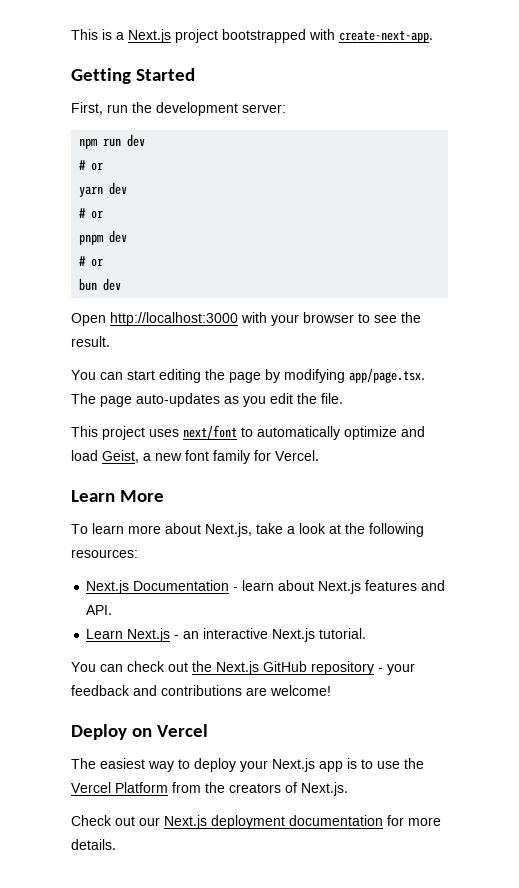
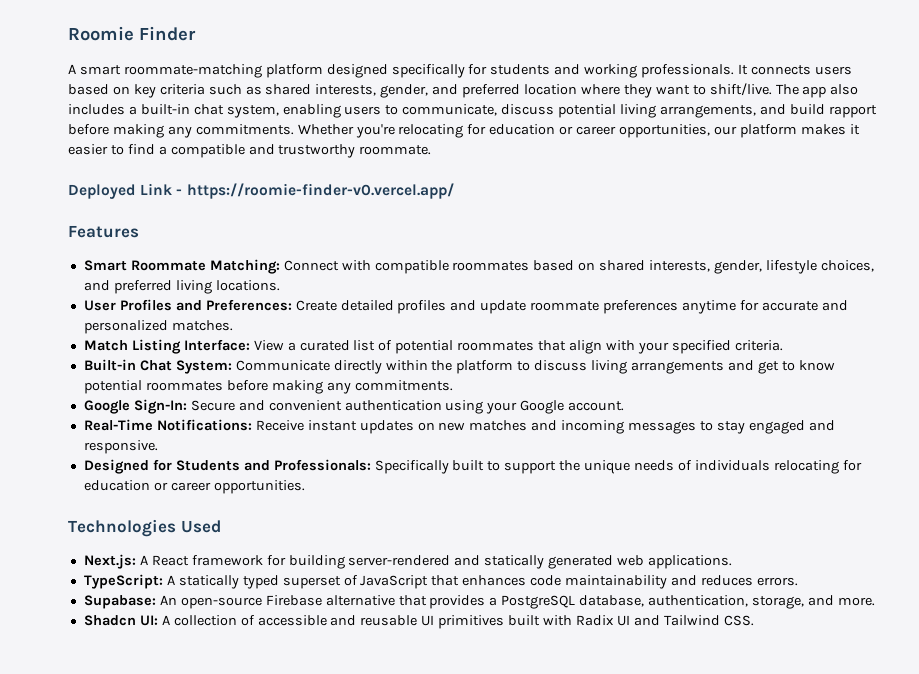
- This is a Next.js project bootstrapped with create-next-app.
- Getting Started
- First, run the development server:
- npm run dev
- # or
- yarn dev
- # or
- pnpm dev
- # or
- bun dev
- Open http://localhost:3000 with your browser to see the result.
- You can start editing the page by modifying app/page.tsx. The page auto-updates as you edit the file.
- This project uses next/font to automatically optimize and load Geist, a new font family for Vercel.
- Learn More
- To learn more about Next.js, take a look at the following resources:
- Next.js Documentation - learn about Next.js features and API.
- Learn Next.js - an interactive Next.js tutorial.
- You can check out the Next.js GitHub repository - your feedback and contributions are welcome!
- Deploy on Vercel
- The easiest way to deploy your Next.js app is to use the Vercel Platform from the creators of Next.js.
- Check out our Next.js deployment documentation for more details.
+ Roomie Finder
+ A smart roommate-matching platform designed specifically for students and working professionals. It connects users based on key criteria such as shared interests, gender, and preferred location where they want to shift/live. The app also includes a built-in chat system, enabling users to communicate, discuss potential living arrangements, and build rapport before making any commitments. Whether you're relocating for education or career opportunities, our platform makes it easier to find a compatible and trustworthy roommate.
+ Deployed Link - https://roomie-finder-v0.vercel.app/
+ Features
+ Smart Roommate Matching: Connect with compatible roommates based on shared interests, gender, lifestyle choices, and preferred living locations.
+ User Profiles and Preferences: Create detailed profiles and update roommate preferences anytime for accurate and personalized matches.
+ Match Listing Interface: View a curated list of potential roommates that align with your specified criteria.
+ Built-in Chat System: Communicate directly within the platform to discuss living arrangements and get to know potential roommates before making any commitments.
+ Google Sign-In: Secure and convenient authentication using your Google account.
+ Real-Time Notifications: Receive instant updates on new matches and incoming messages to stay engaged and responsive.
+ Designed for Students and Professionals: Specifically built to support the unique needs of individuals relocating for education or career opportunities.
+ Technologies Used
+ Next.js: A React framework for building server-rendered and statically generated web applications.
+ TypeScript: A statically typed superset of JavaScript that enhances code maintainability and reduces errors.
+ Supabase: An open-source Firebase alternative that provides a PostgreSQL database, authentication, storage, and more.
+ Shadcn UI: A collection of accessible and reusable UI primitives built with Radix UI and Tailwind CSS.

